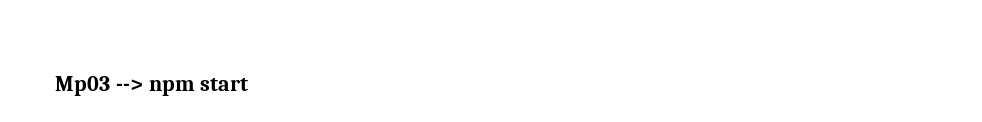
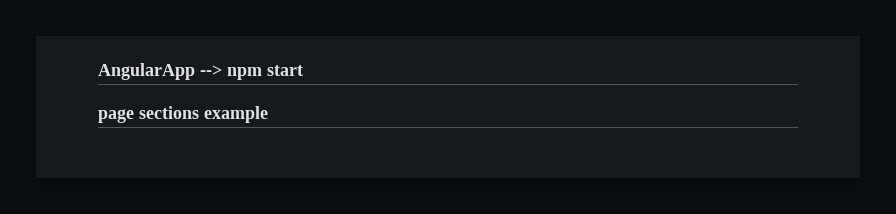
- Mp03 --> npm start
+ AngularApp --> npm start
+ page sections example

